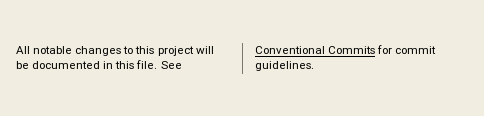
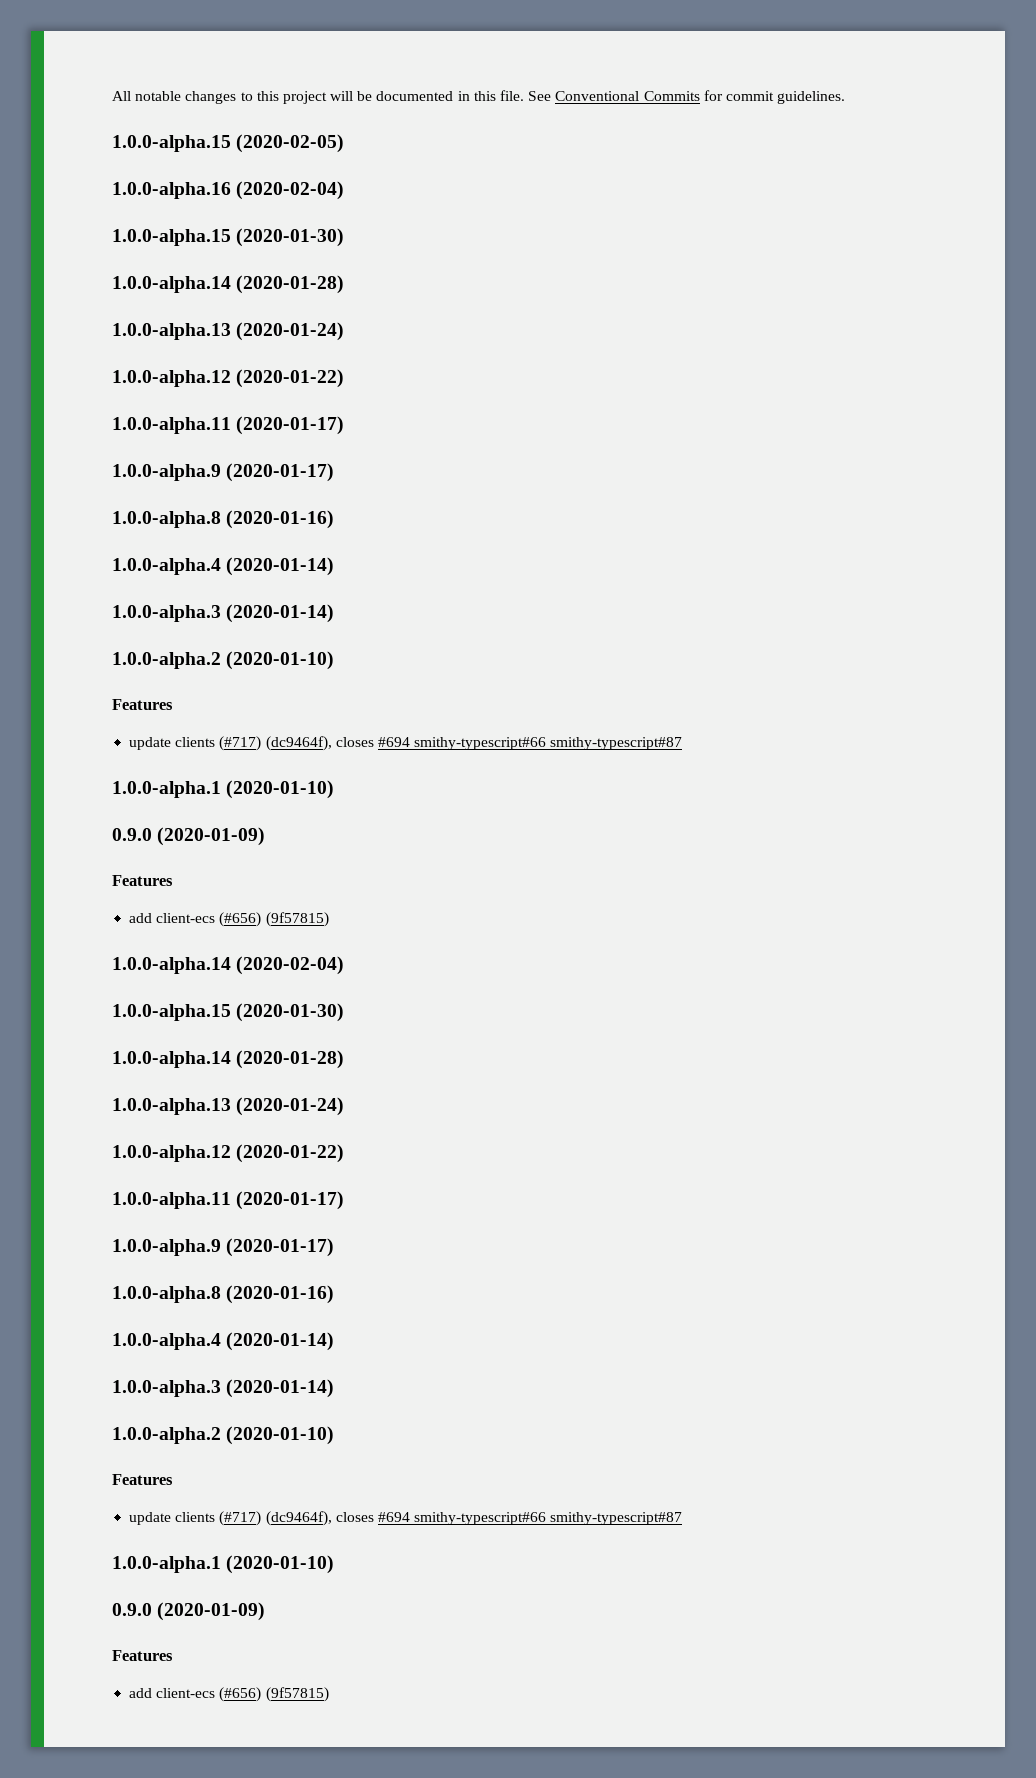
+ 1.0.0-alpha.15 (2020-02-05)
+ 1.0.0-alpha.16 (2020-02-04)
+ 1.0.0-alpha.15 (2020-01-30)
+ 1.0.0-alpha.14 (2020-01-28)
+ 1.0.0-alpha.13 (2020-01-24)
+ 1.0.0-alpha.12 (2020-01-22)
+ 1.0.0-alpha.11 (2020-01-17)
+ 1.0.0-alpha.9 (2020-01-17)
+ 1.0.0-alpha.8 (2020-01-16)
+ 1.0.0-alpha.4 (2020-01-14)
+ 1.0.0-alpha.3 (2020-01-14)
+ 1.0.0-alpha.2 (2020-01-10)
+ Features
+ update clients (#717) (dc9464f), closes #694 smithy-typescript#66 smithy-typescript#87
+ 1.0.0-alpha.1 (2020-01-10)
+ 0.9.0 (2020-01-09)
+ Features
+ add client-ecs (#656) (9f57815)
+ 1.0.0-alpha.14 (2020-02-04)
+ 1.0.0-alpha.15 (2020-01-30)
+ 1.0.0-alpha.14 (2020-01-28)
+ 1.0.0-alpha.13 (2020-01-24)
+ 1.0.0-alpha.12 (2020-01-22)
+ 1.0.0-alpha.11 (2020-01-17)
+ 1.0.0-alpha.9 (2020-01-17)
+ 1.0.0-alpha.8 (2020-01-16)
+ 1.0.0-alpha.4 (2020-01-14)
+ 1.0.0-alpha.3 (2020-01-14)
+ 1.0.0-alpha.2 (2020-01-10)
+ Features
+ update clients (#717) (dc9464f), closes #694 smithy-typescript#66 smithy-typescript#87
+ 1.0.0-alpha.1 (2020-01-10)
+ 0.9.0 (2020-01-09)
+ Features
+ add client-ecs (#656) (9f57815)

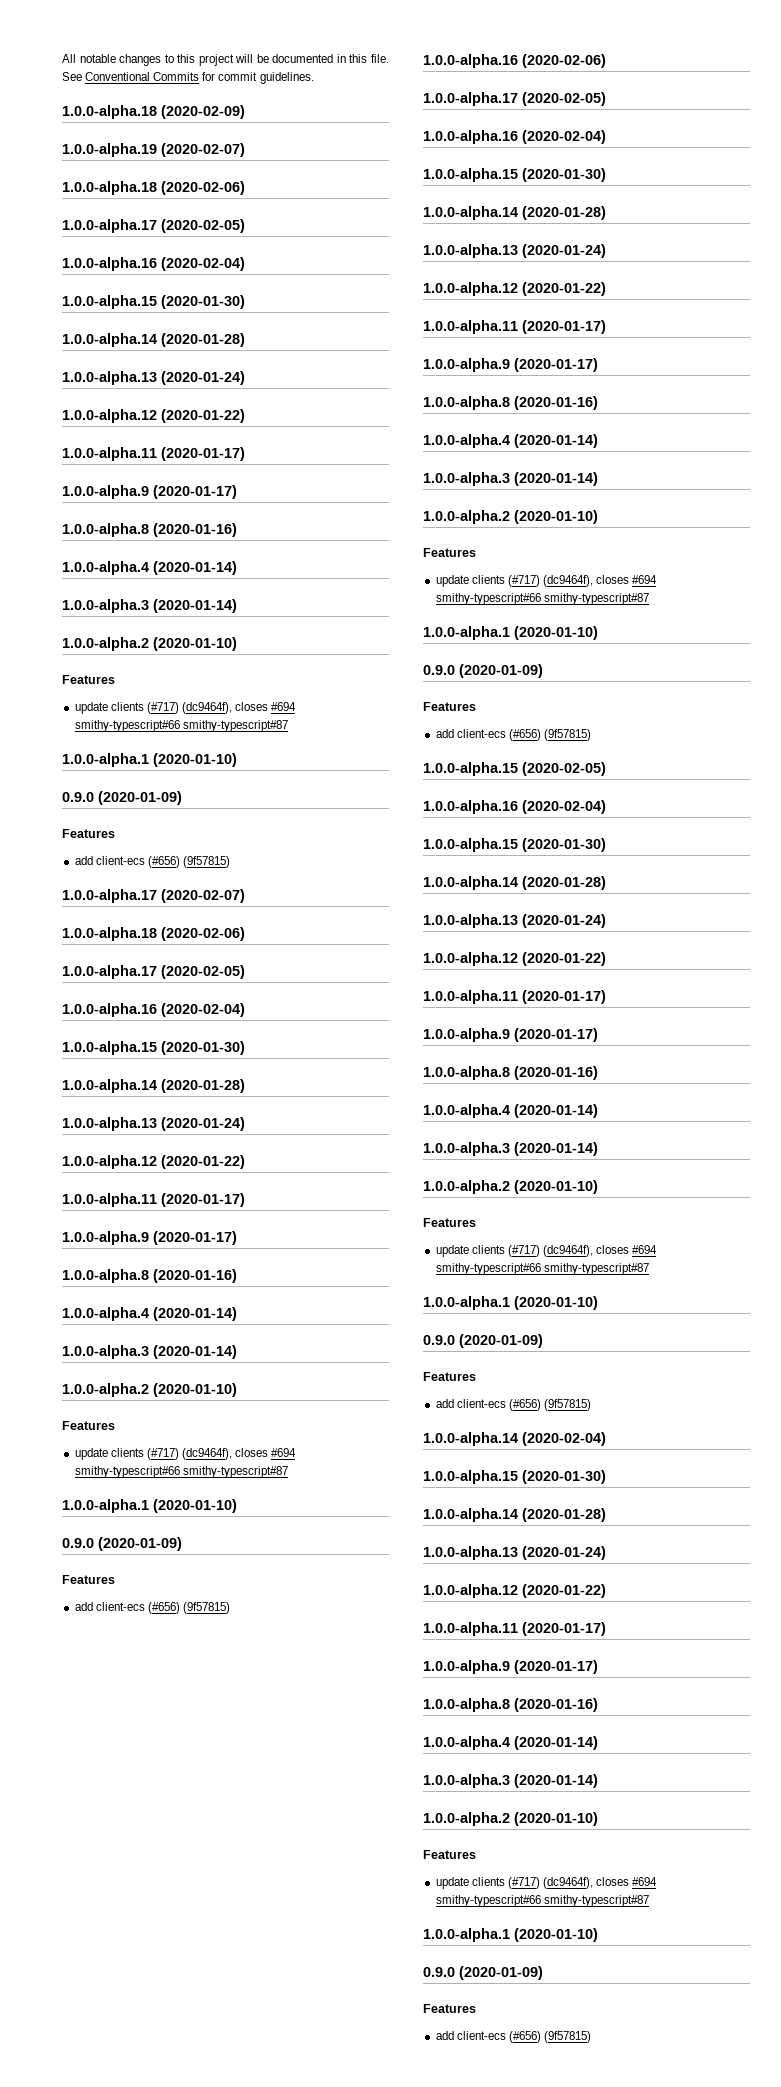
+ 1.0.0-alpha.18 (2020-02-09)
+ 1.0.0-alpha.19 (2020-02-07)
+ 1.0.0-alpha.18 (2020-02-06)
+ 1.0.0-alpha.17 (2020-02-05)
+ 1.0.0-alpha.16 (2020-02-04)
+ 1.0.0-alpha.15 (2020-01-30)
+ 1.0.0-alpha.14 (2020-01-28)
+ 1.0.0-alpha.13 (2020-01-24)
+ 1.0.0-alpha.12 (2020-01-22)
+ 1.0.0-alpha.11 (2020-01-17)
+ 1.0.0-alpha.9 (2020-01-17)
+ 1.0.0-alpha.8 (2020-01-16)
+ 1.0.0-alpha.4 (2020-01-14)
+ 1.0.0-alpha.3 (2020-01-14)
+ 1.0.0-alpha.2 (2020-01-10)
+ Features
+ update clients (#717) (dc9464f), closes #694 smithy-typescript#66 smithy-typescript#87
+ 1.0.0-alpha.1 (2020-01-10)
+ 0.9.0 (2020-01-09)
+ Features
+ add client-ecs (#656) (9f57815)
+ 1.0.0-alpha.17 (2020-02-07)
+ 1.0.0-alpha.18 (2020-02-06)
+ 1.0.0-alpha.17 (2020-02-05)
+ 1.0.0-alpha.16 (2020-02-04)
+ 1.0.0-alpha.15 (2020-01-30)
+ 1.0.0-alpha.14 (2020-01-28)
+ 1.0.0-alpha.13 (2020-01-24)
+ 1.0.0-alpha.12 (2020-01-22)
+ 1.0.0-alpha.11 (2020-01-17)
+ 1.0.0-alpha.9 (2020-01-17)
+ 1.0.0-alpha.8 (2020-01-16)
+ 1.0.0-alpha.4 (2020-01-14)
+ 1.0.0-alpha.3 (2020-01-14)
+ 1.0.0-alpha.2 (2020-01-10)
+ Features
+ update clients (#717) (dc9464f), closes #694 smithy-typescript#66 smithy-typescript#87
+ 1.0.0-alpha.1 (2020-01-10)
+ 0.9.0 (2020-01-09)
+ Features
+ add client-ecs (#656) (9f57815)
+ 1.0.0-alpha.16 (2020-02-06)
+ 1.0.0-alpha.17 (2020-02-05)
+ 1.0.0-alpha.16 (2020-02-04)
+ 1.0.0-alpha.15 (2020-01-30)
+ 1.0.0-alpha.14 (2020-01-28)
+ 1.0.0-alpha.13 (2020-01-24)
+ 1.0.0-alpha.12 (2020-01-22)
+ 1.0.0-alpha.11 (2020-01-17)
+ 1.0.0-alpha.9 (2020-01-17)
+ 1.0.0-alpha.8 (2020-01-16)
+ 1.0.0-alpha.4 (2020-01-14)
+ 1.0.0-alpha.3 (2020-01-14)
+ 1.0.0-alpha.2 (2020-01-10)
+ Features
+ update clients (#717) (dc9464f), closes #694 smithy-typescript#66 smithy-typescript#87
+ 1.0.0-alpha.1 (2020-01-10)
+ 0.9.0 (2020-01-09)
+ Features
+ add client-ecs (#656) (9f57815)

